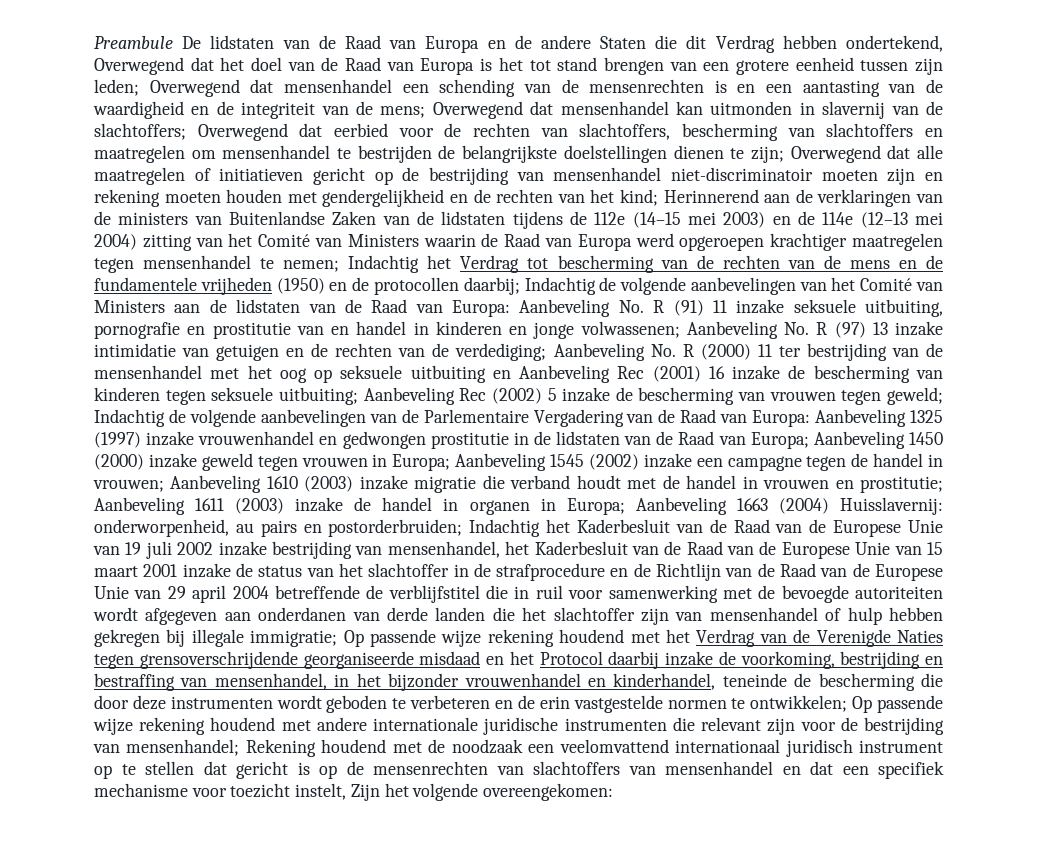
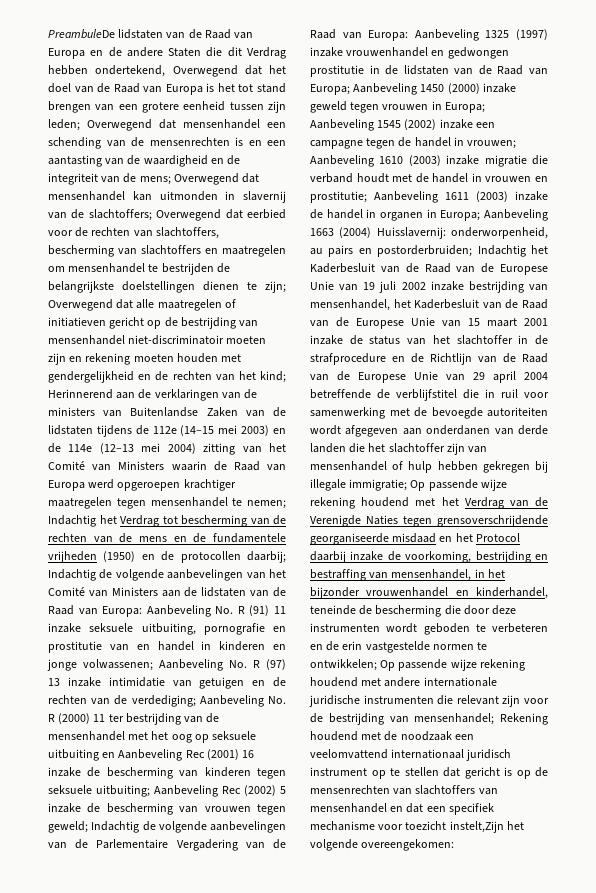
- Preambule De lidstaten van de Raad van Europa en de andere Staten die dit Verdrag hebben ondertekend, Overwegend dat het doel van de Raad van Europa is het tot stand brengen van een grotere eenheid tussen zijn leden;
+ PreambuleDe lidstaten van de Raad van Europa en de andere Staten die dit Verdrag hebben ondertekend, Overwegend dat het doel van de Raad van Europa is het tot stand brengen van een grotere eenheid tussen zijn leden;
- Rekening houdend met de noodzaak een veelomvattend internationaal juridisch instrument op te stellen dat gericht is op de mensenrechten van slachtoffers van mensenhandel en dat een specifiek mechanisme voor toezicht instelt, Zijn het volgende overeengekomen:
+ Rekening houdend met de noodzaak een veelomvattend internationaal juridisch instrument op te stellen dat gericht is op de mensenrechten van slachtoffers van mensenhandel en dat een specifiek mechanisme voor toezicht instelt,Zijn het volgende overeengekomen:

